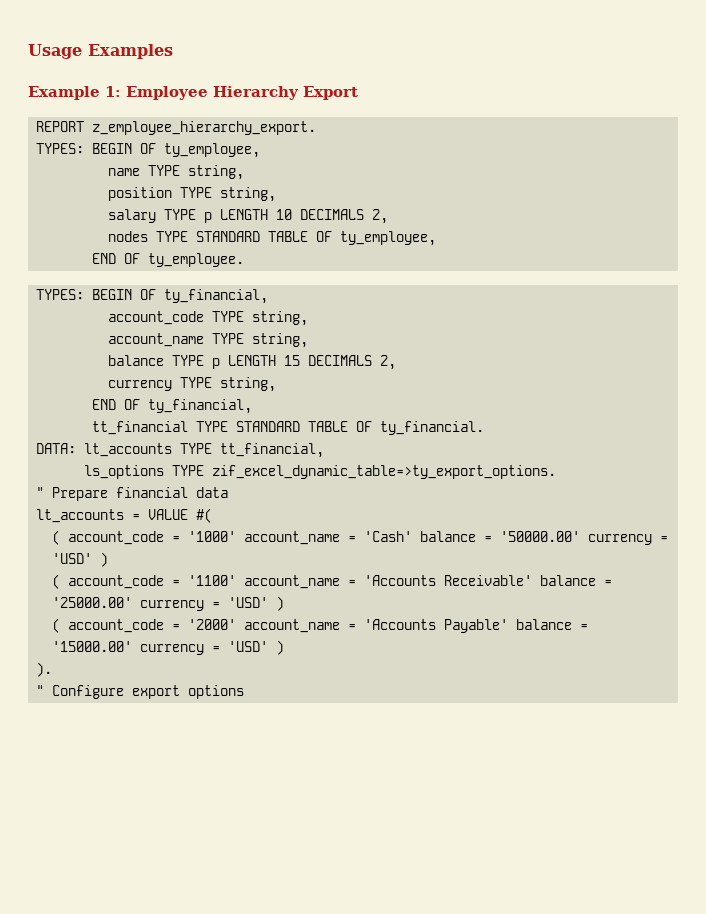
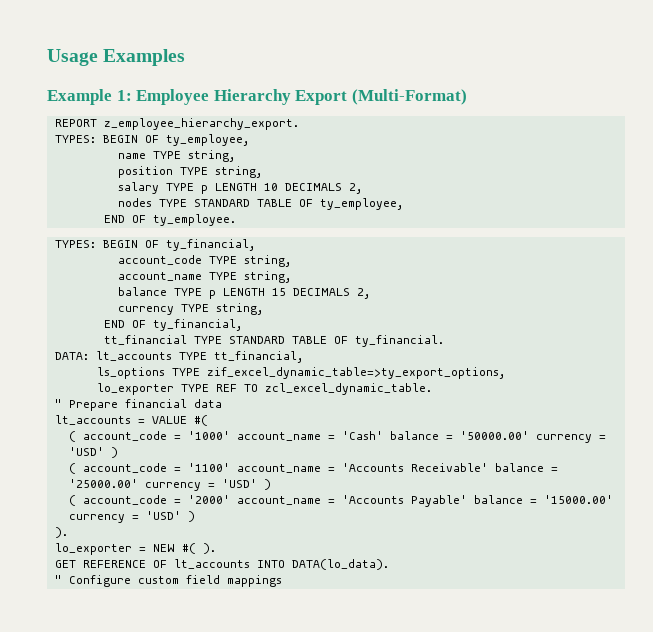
- Example 1: Employee Hierarchy Export
+ Example 1: Employee Hierarchy Export (Multi-Format)
- ls_options TYPE zif_excel_dynamic_table=>ty_export_options.
+ ls_options TYPE zif_excel_dynamic_table=>ty_export_options,
+ lo_exporter TYPE REF TO zcl_excel_dynamic_table.
+ lo_exporter = NEW #( ).
+ GET REFERENCE OF lt_accounts INTO DATA(lo_data).
- " Configure export options
+ " Configure custom field mappings

